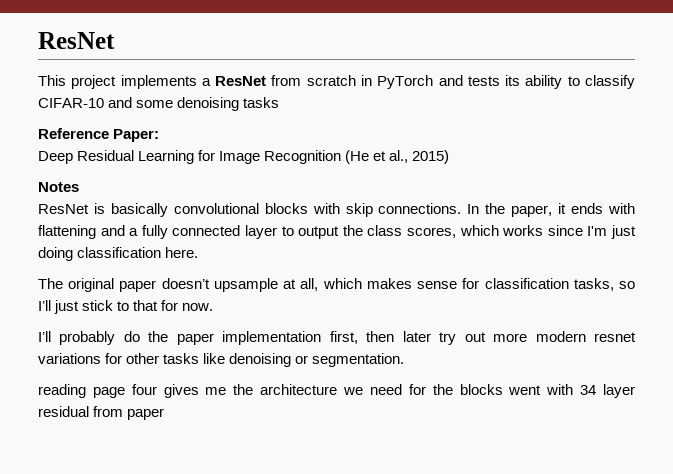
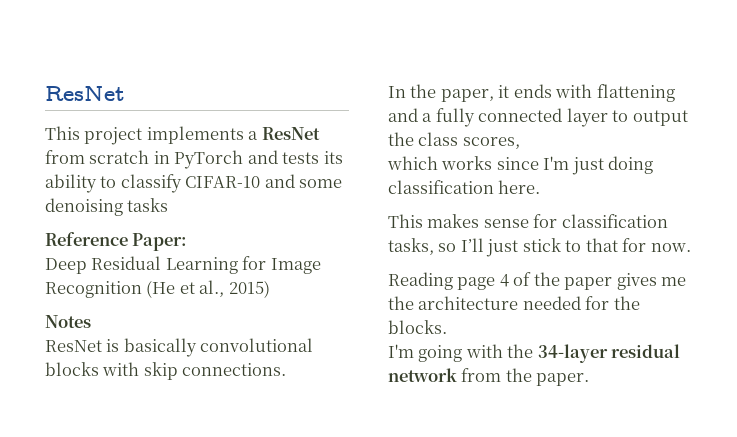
- ResNet is basically convolutional blocks with skip connections. In the paper, it ends with flattening and a fully connected layer to output the class scores, which works since I'm just doing classification here.
+ ResNet is basically convolutional blocks with skip connections.
+ In the paper, it ends with flattening and a fully connected layer to output the class scores,
+ which works since I'm just doing classification here.
- The original paper doesn’t upsample at all, which makes sense for classification tasks, so I’ll just stick to that for now.
+ This makes sense for classification tasks, so I’ll just stick to that for now.
- I’ll probably do the paper implementation first, then later try out more modern resnet variations for other tasks like denoising or segmentation.
- reading page four gives me the architecture we need for the blocks went with 34 layer residual from paper
+ Reading page 4 of the paper gives me the architecture needed for the blocks.
+ I'm going with the 34-layer residual network from the paper.

